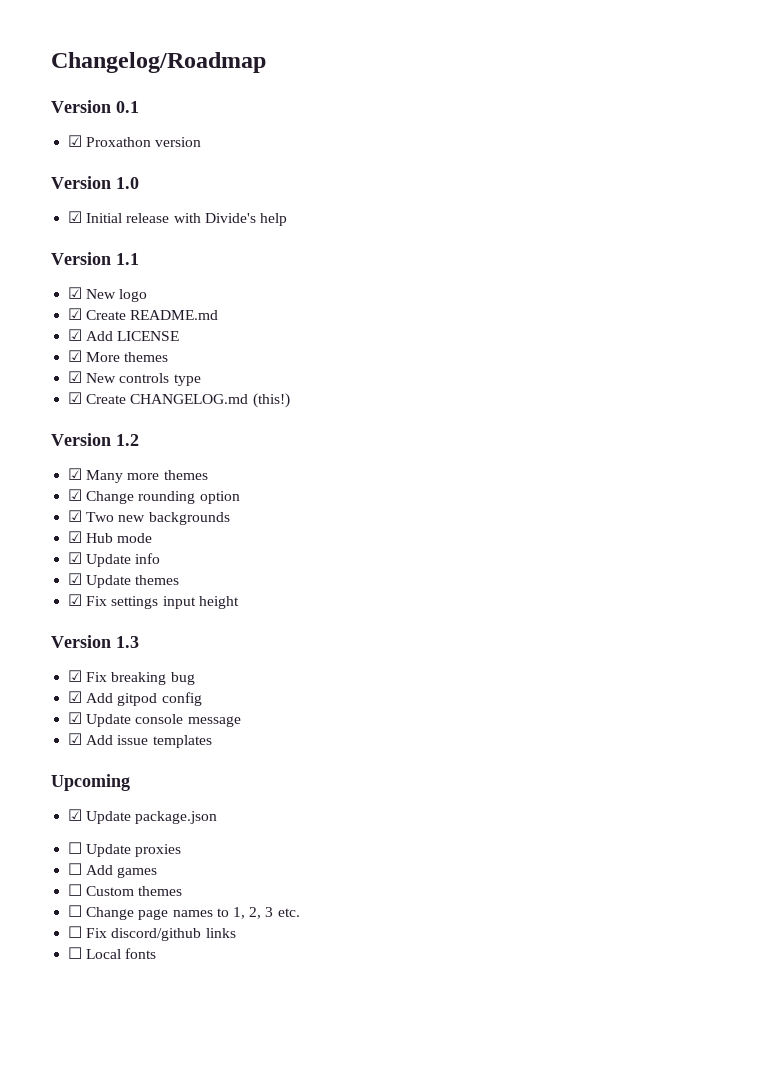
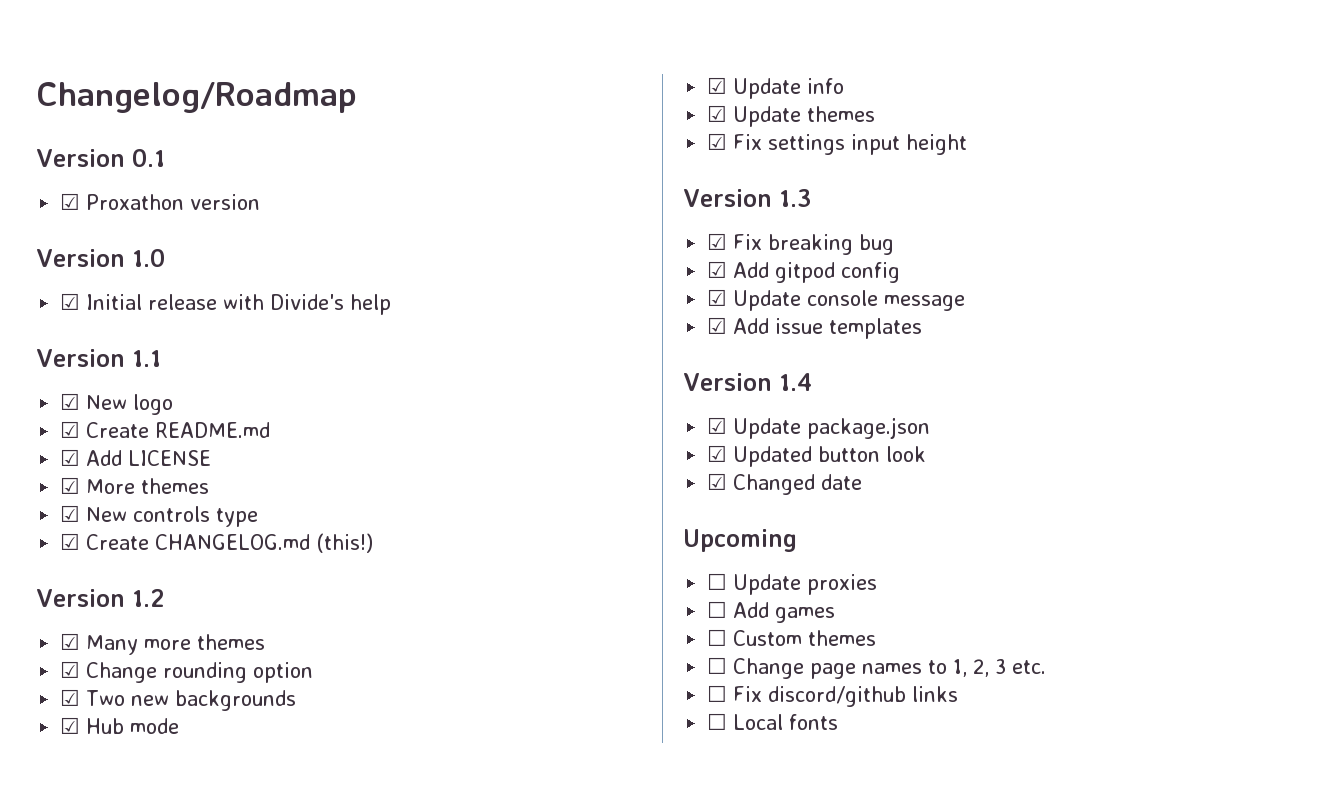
- Upcoming
+ Version 1.4
+ ☑ Updated button look
+ ☑ Changed date
+ Upcoming

